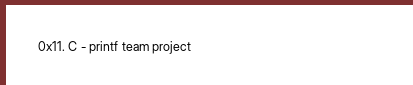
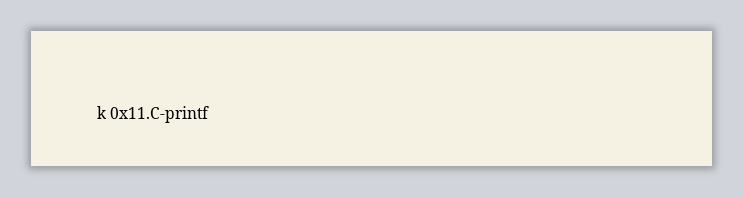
- 0x11. C - printf team project
+ k 0x11.C-printf

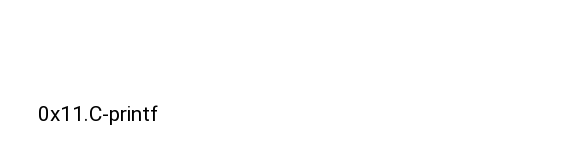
- k 0x11.C-printf
+ 0x11.C-printf

